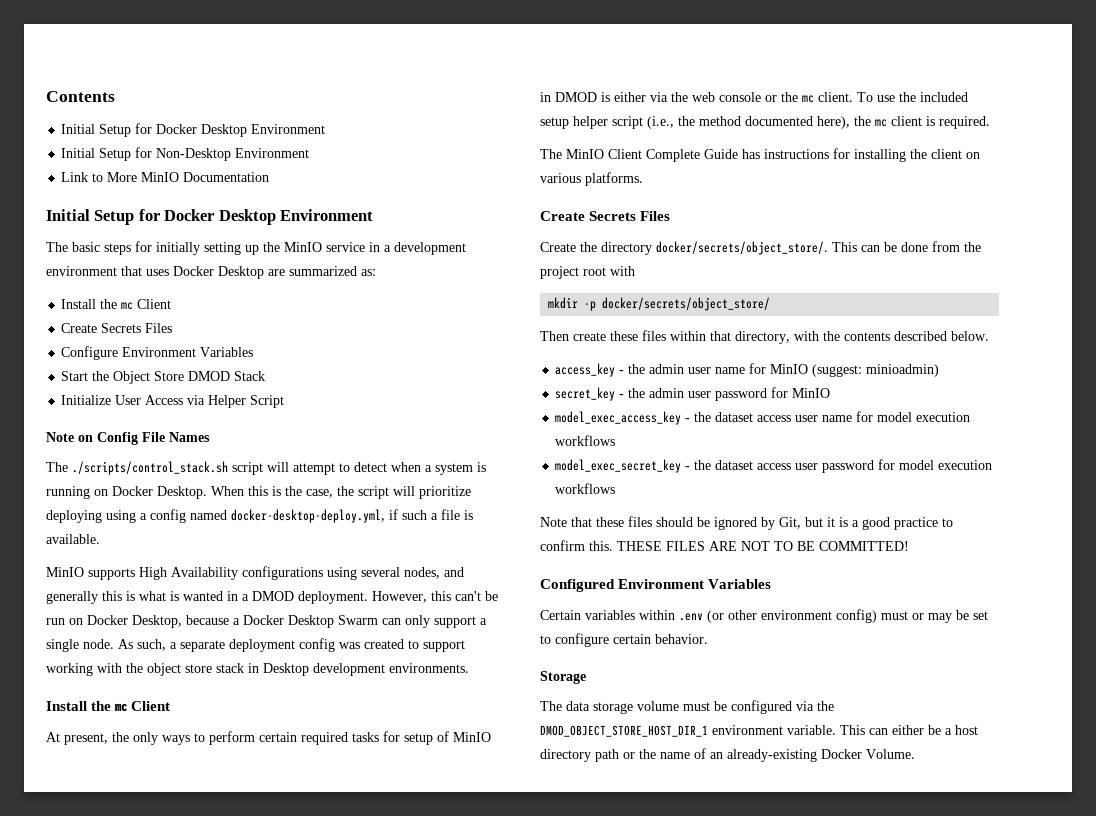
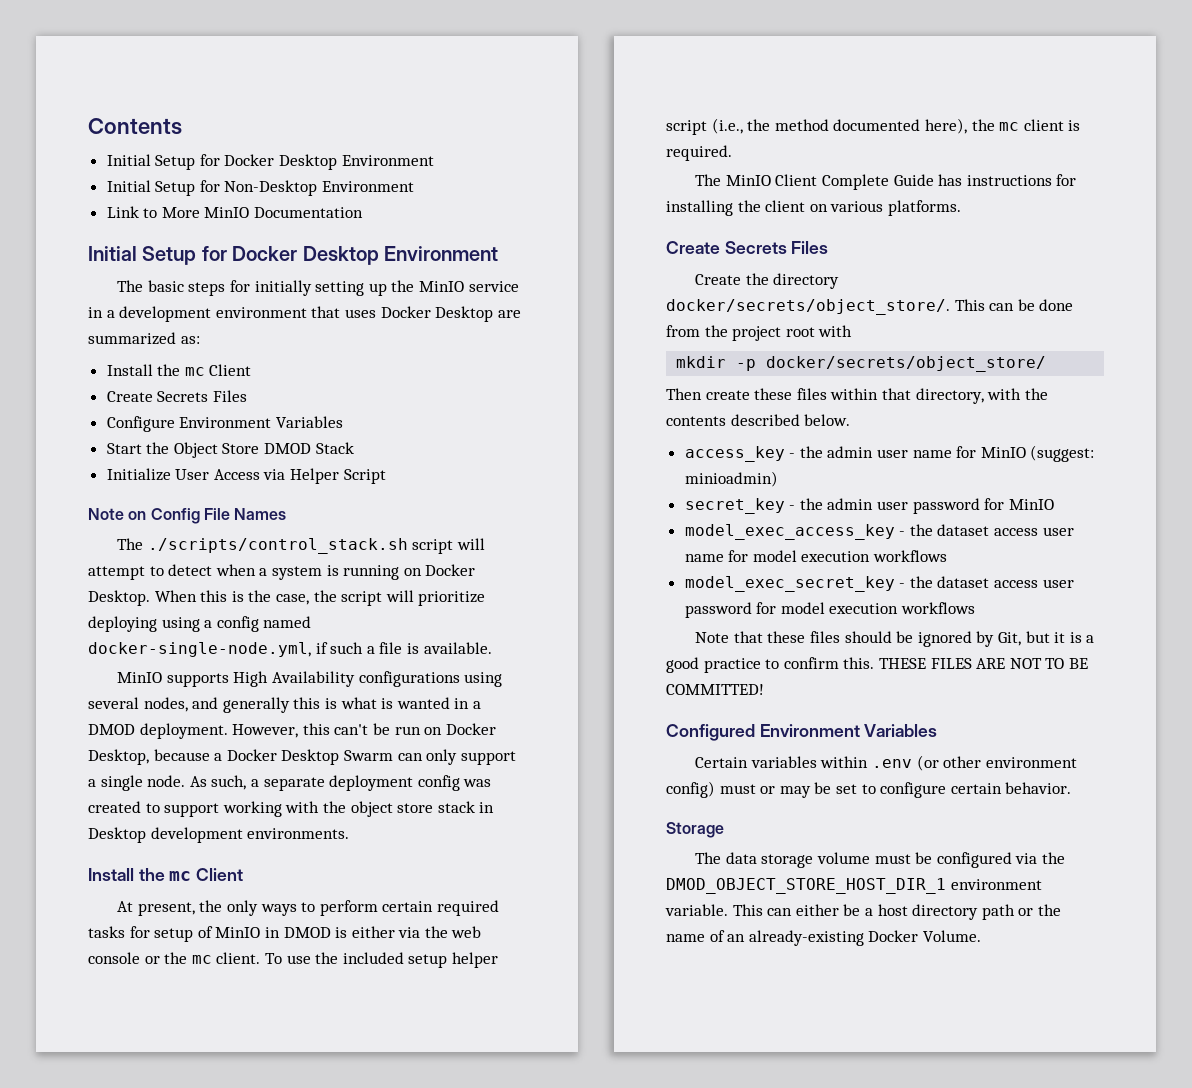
- When this is the case, the script will prioritize deploying using a config named docker-desktop-deploy.yml, if such a file is available.
+ When this is the case, the script will prioritize deploying using a config named docker-single-node.yml, if such a file is available.

